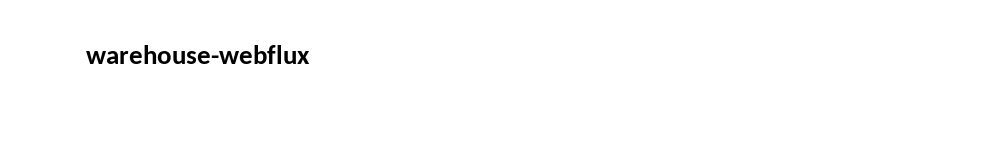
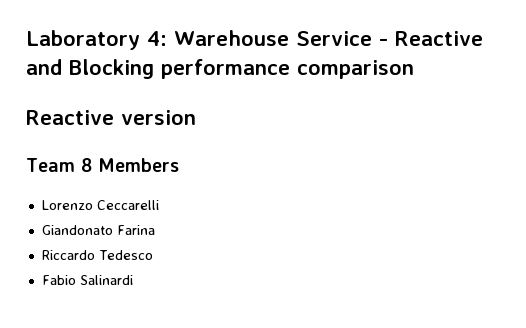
- warehouse-webflux
+ Laboratory 4: Warehouse Service - Reactive and Blocking performance comparison
+ Reactive version
+ Team 8 Members
+ Lorenzo Ceccarelli
+ Giandonato Farina
+ Riccardo Tedesco
+ Fabio Salinardi

